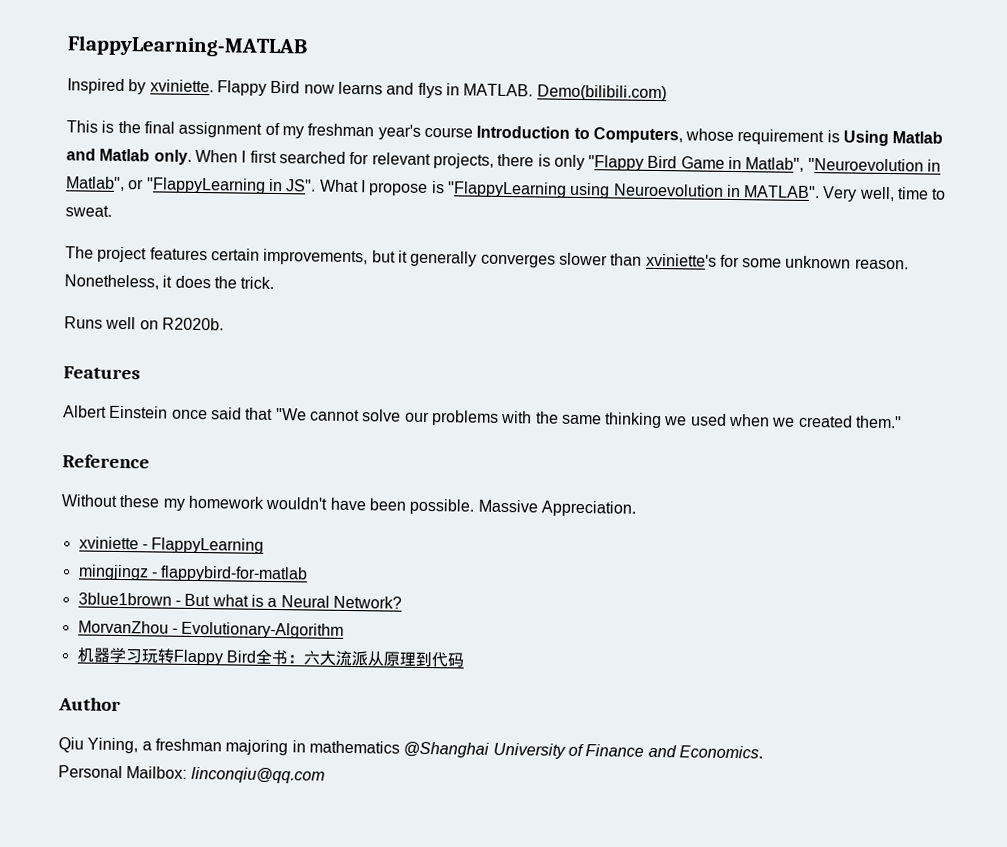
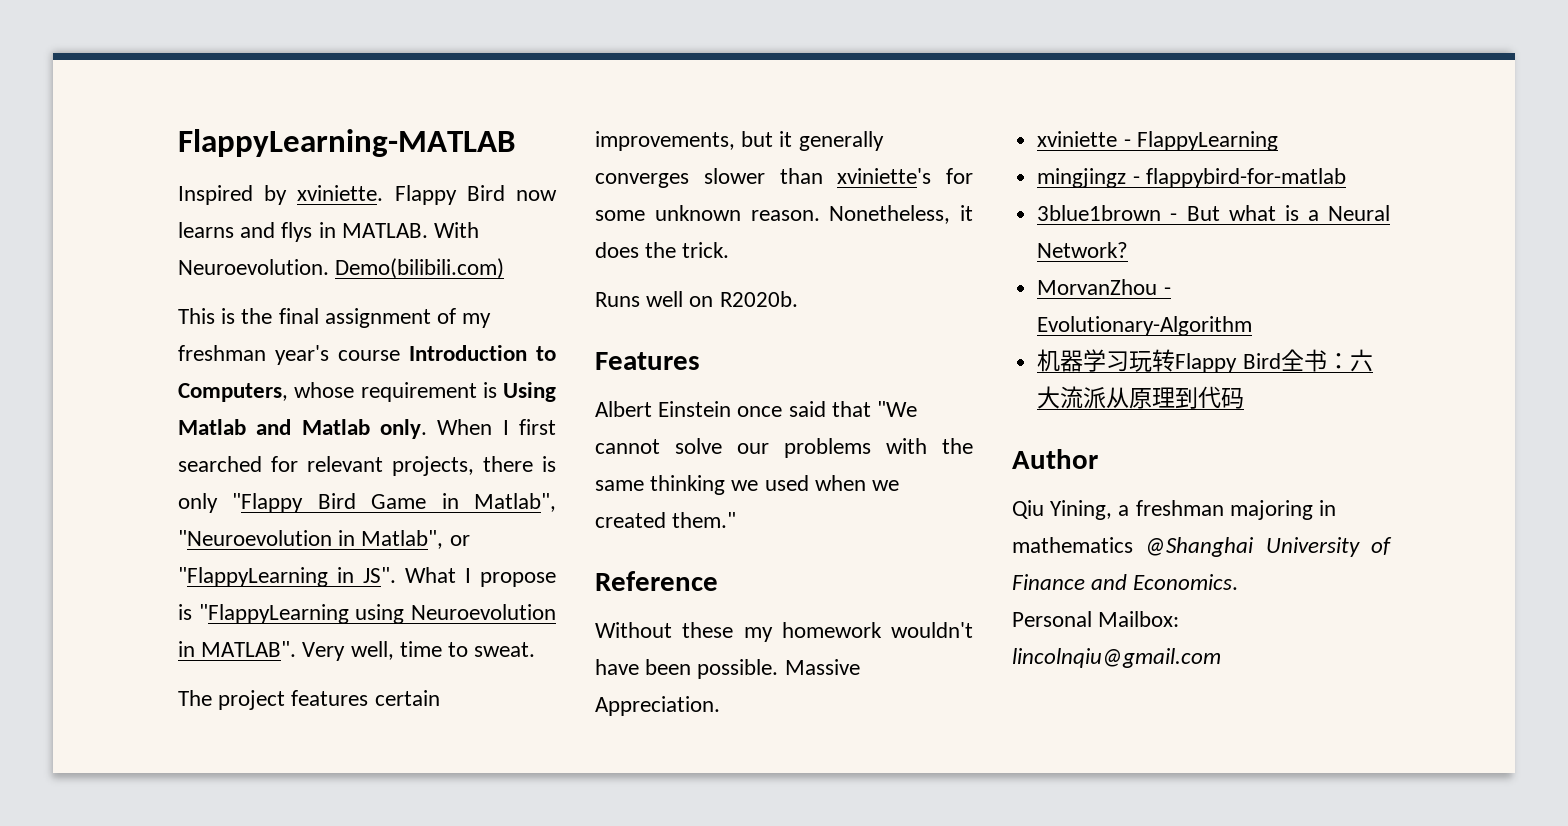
+ With Neuroevolution.
- Personal Mailbox: linconqiu@qq.com
+ Personal Mailbox: lincolnqiu@gmail.com

